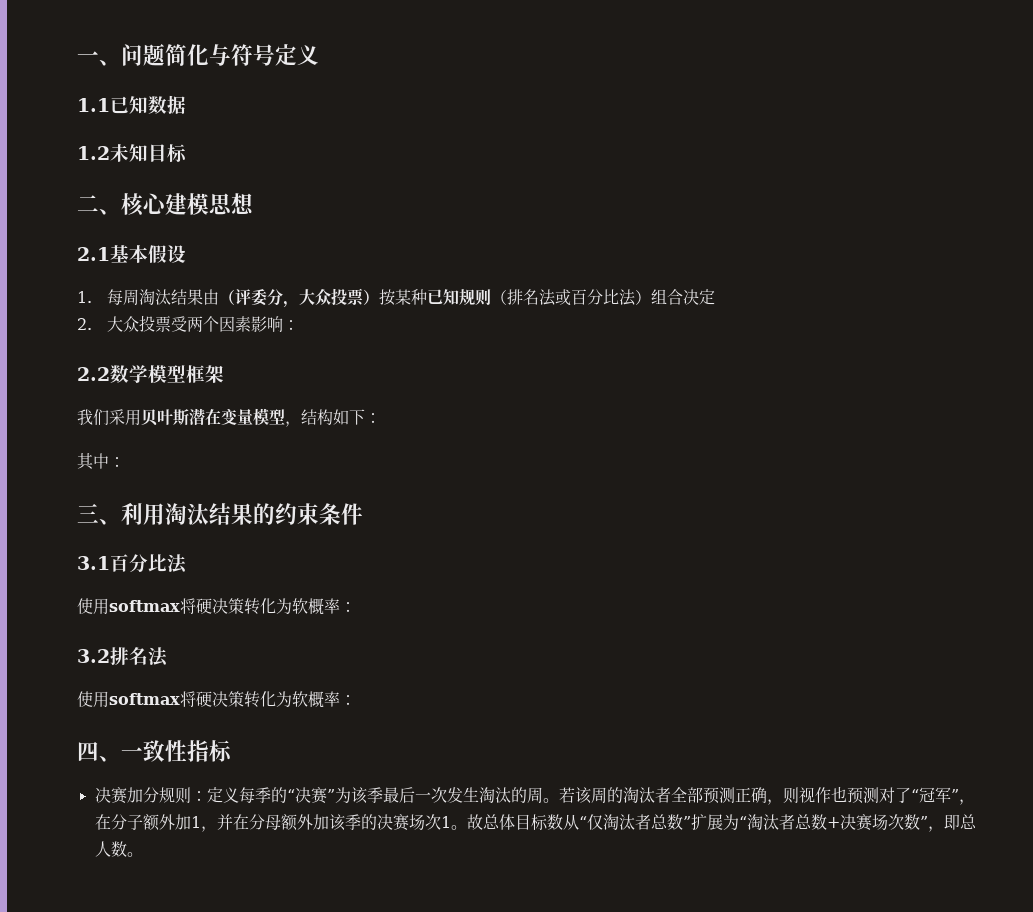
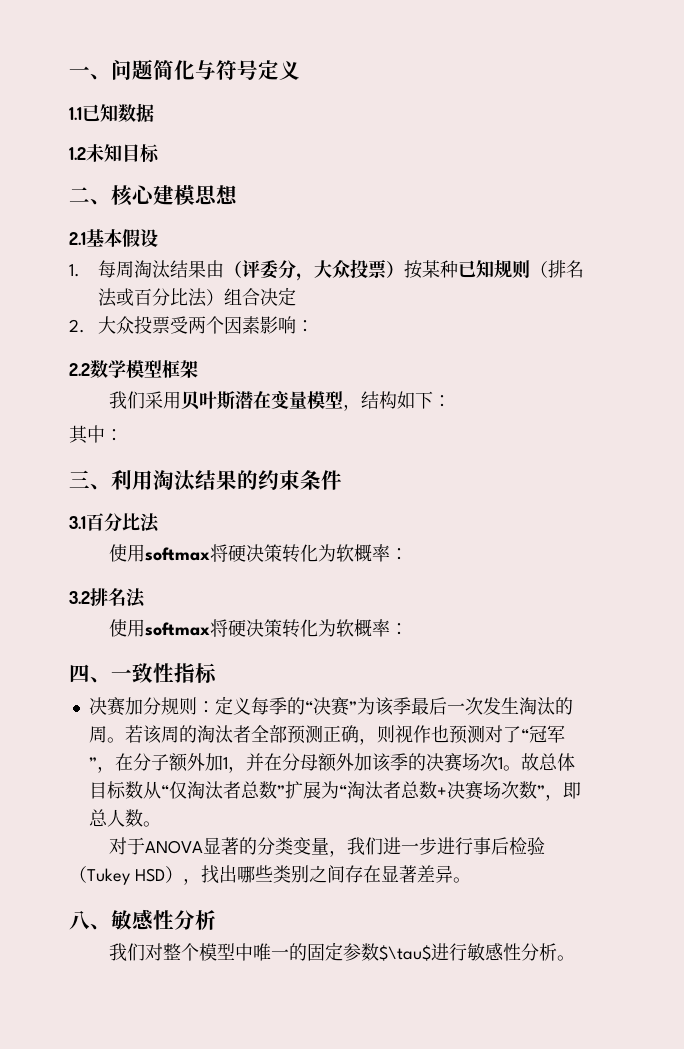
+ 对于ANOVA显著的分类变量，我们进一步进行事后检验（Tukey HSD），找出哪些类别之间存在显著差异。
+ 八、敏感性分析
+ 我们对整个模型中唯一的固定参数$\tau$进行敏感性分析。

